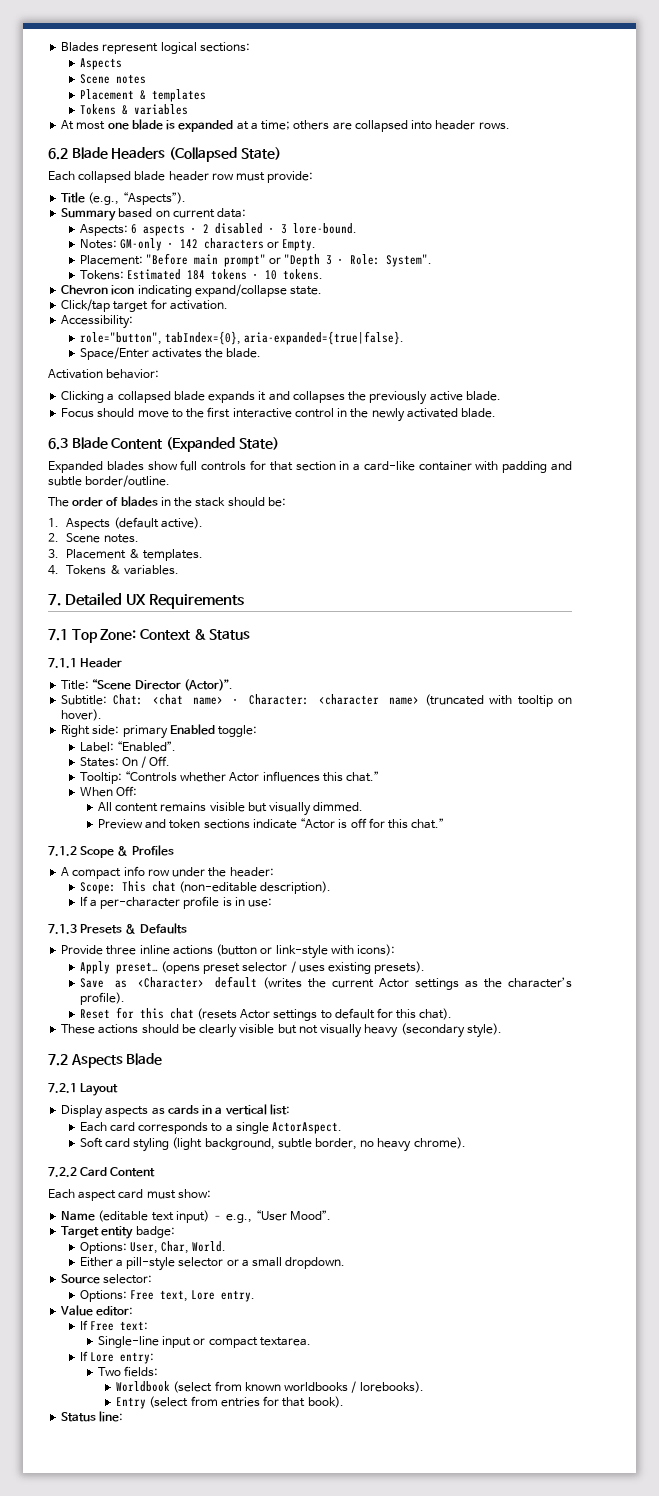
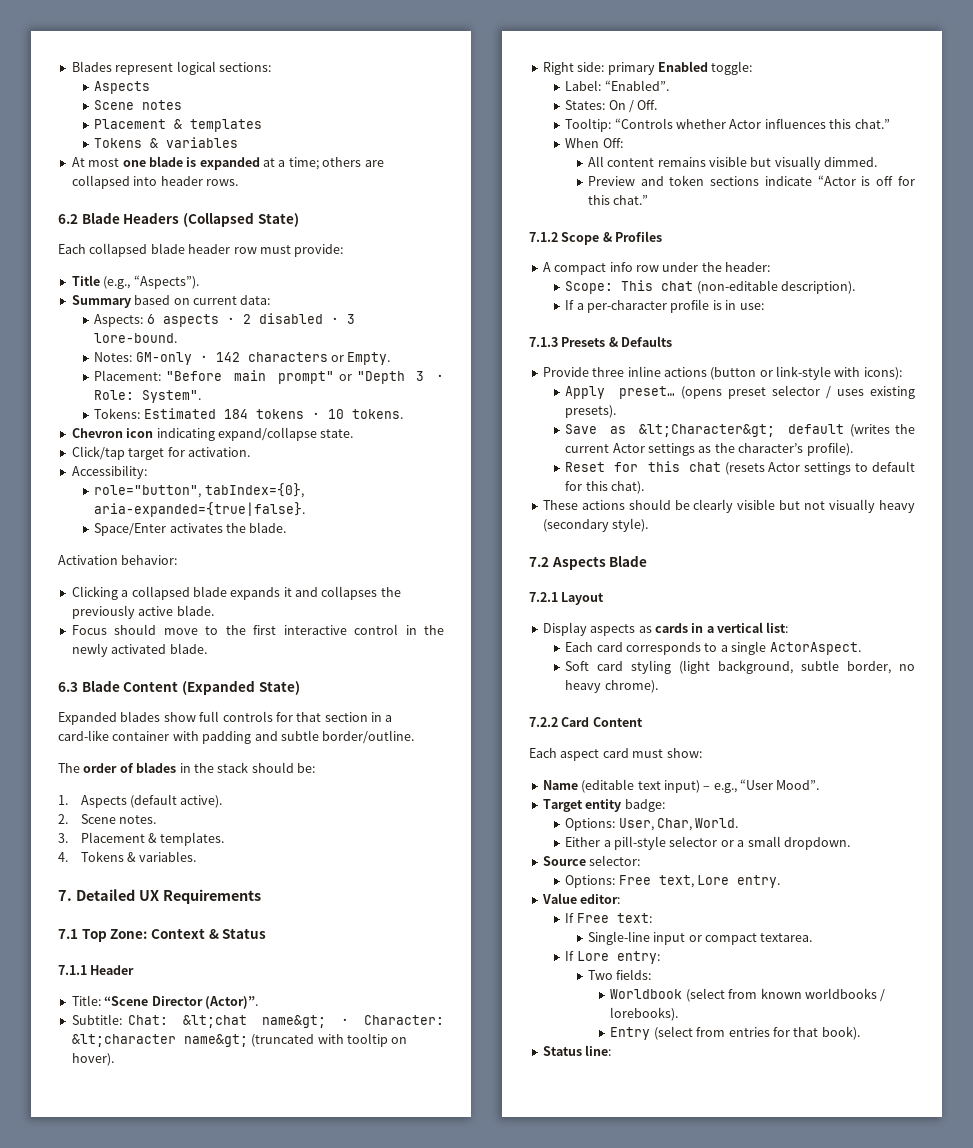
- Subtitle: Chat: <chat name> · Character: <character name> (truncated with tooltip on hover).
+ Subtitle: Chat: &lt;chat name&gt; · Character: &lt;character name&gt; (truncated with tooltip on hover).
- Save as <Character> default (writes the current Actor settings as the character’s profile).
+ Save as &lt;Character&gt; default (writes the current Actor settings as the character’s profile).

